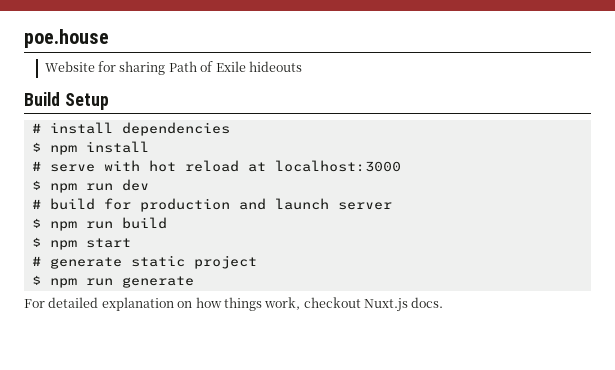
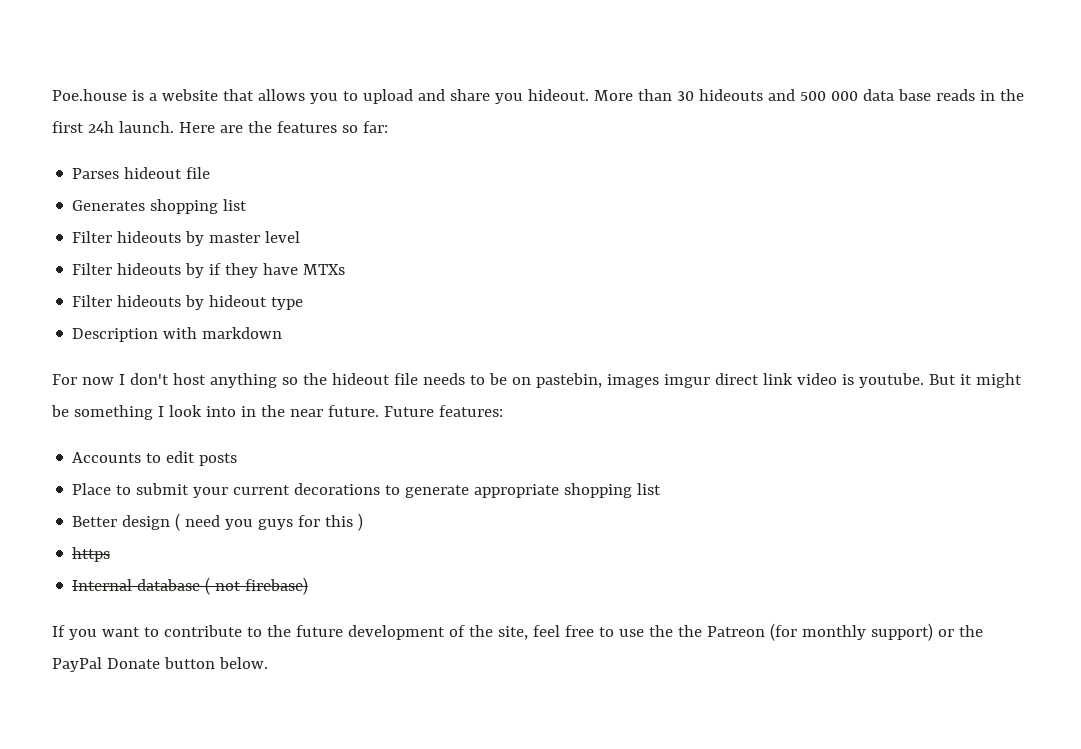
- poe.house
- Website for sharing Path of Exile hideouts
- Build Setup
- # install dependencies
- $ npm install
- # serve with hot reload at localhost:3000
- $ npm run dev
- # build for production and launch server
- $ npm run build
- $ npm start
- # generate static project
- $ npm run generate
- For detailed explanation on how things work, checkout Nuxt.js docs.
+ Poe.house is a website that allows you to upload and share you hideout. More than 30 hideouts and 500 000 data base reads in the first 24h launch. Here are the features so far:
+ Parses hideout file
+ Generates shopping list
+ Filter hideouts by master level
+ Filter hideouts by if they have MTXs
+ Filter hideouts by hideout type
+ Description with markdown
+ For now I don't host anything so the hideout file needs to be on pastebin, images imgur direct link video is youtube. But it might be something I look into in the near future. Future features:
+ Accounts to edit posts
+ Place to submit your current decorations to generate appropriate shopping list
+ Better design ( need you guys for this )
+ https
+ Internal database ( not firebase)
+ If you want to contribute to the future development of the site, feel free to use the the Patreon (for monthly support) or the PayPal Donate button below.

